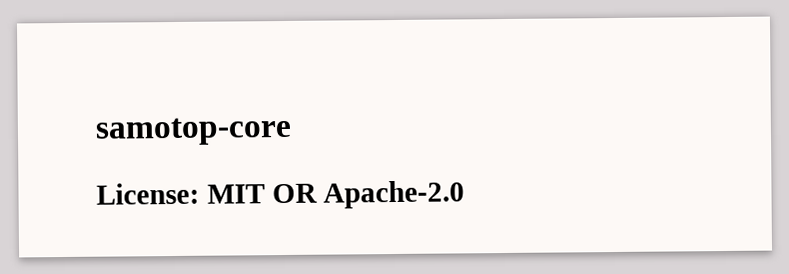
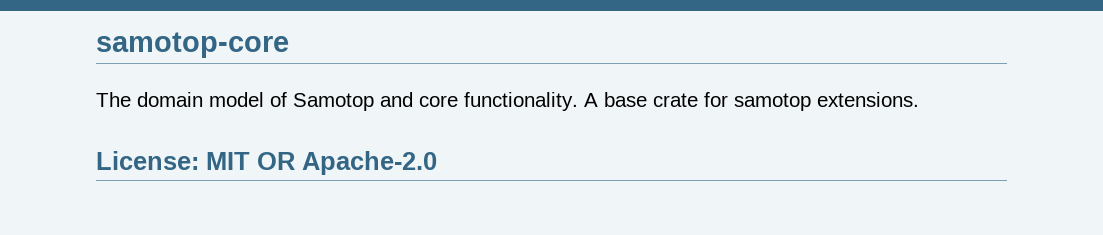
+ The domain model of Samotop and core functionality. A base crate for samotop extensions.

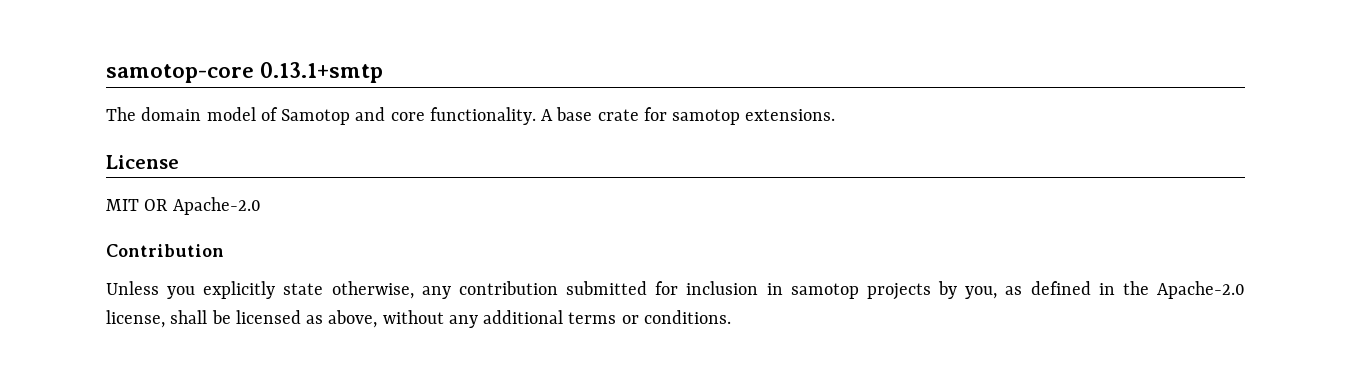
- samotop-core
+ samotop-core 0.13.1+smtp
- License: MIT OR Apache-2.0
+ License
+ MIT OR Apache-2.0
+ Contribution
+ Unless you explicitly state otherwise, any contribution submitted for inclusion in samotop projects by you, as defined in the Apache-2.0 license, shall be licensed as above, without any additional terms or conditions.

